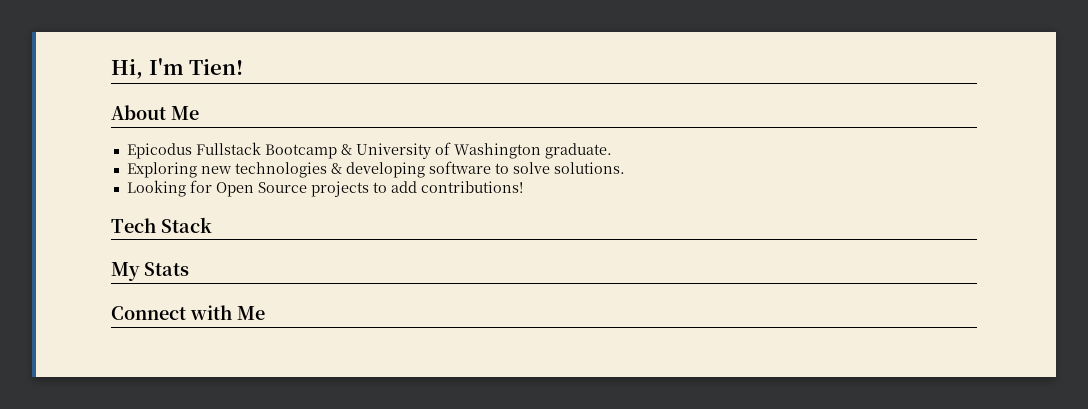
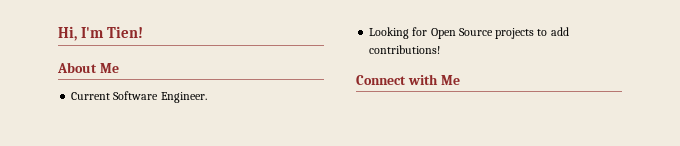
- Epicodus Fullstack Bootcamp & University of Washington graduate.
- Exploring new technologies & developing software to solve solutions.
+ Current Software Engineer.
- Tech Stack
- My Stats

